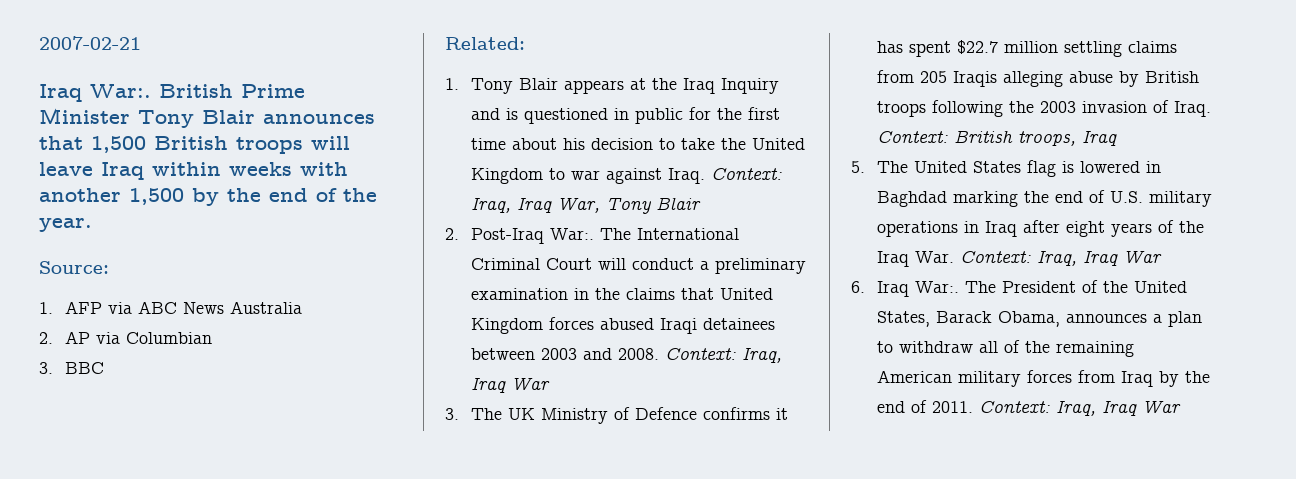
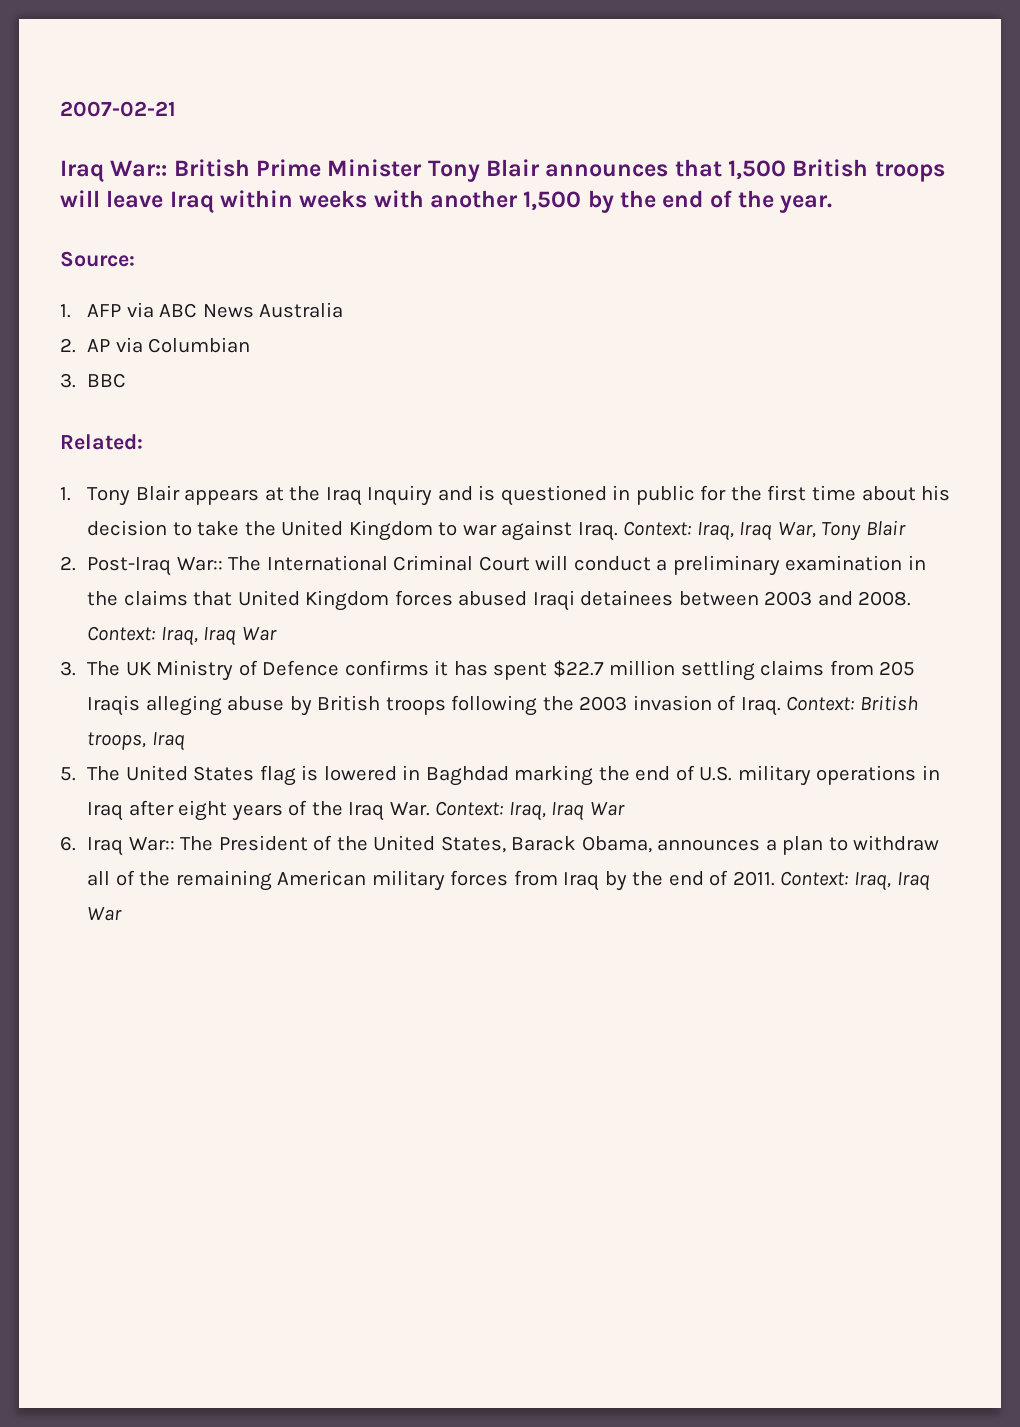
- Iraq War:. British Prime Minister Tony Blair announces that 1,500 British troops will leave Iraq within weeks with another 1,500 by the end of the year.
+ Iraq War:: British Prime Minister Tony Blair announces that 1,500 British troops will leave Iraq within weeks with another 1,500 by the end of the year.
- 2. Post-Iraq War:. The International Criminal Court will conduct a preliminary examination in the claims that United Kingdom forces abused Iraqi detainees between 2003 and 2008.
+ 2. Post-Iraq War:: The International Criminal Court will conduct a preliminary examination in the claims that United Kingdom forces abused Iraqi detainees between 2003 and 2008.
- 6. Iraq War:. The President of the United States, Barack Obama, announces a plan to withdraw all of the remaining American military forces from Iraq by the end of 2011.
+ 6. Iraq War:: The President of the United States, Barack Obama, announces a plan to withdraw all of the remaining American military forces from Iraq by the end of 2011.

